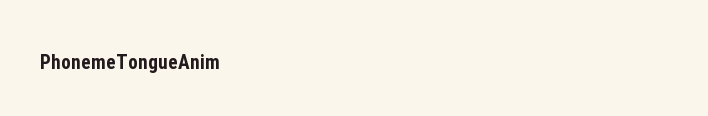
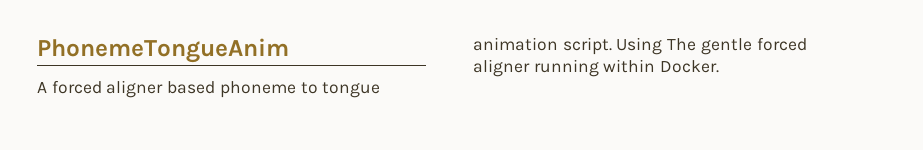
+ A forced aligner based phoneme to tongue animation script. Using The gentle forced aligner running within Docker.

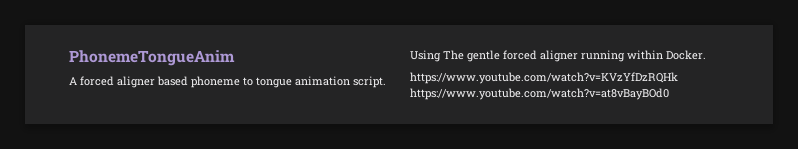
+ https://www.youtube.com/watch?v=KVzYfDzRQHk https://www.youtube.com/watch?v=at8vBayBOd0

